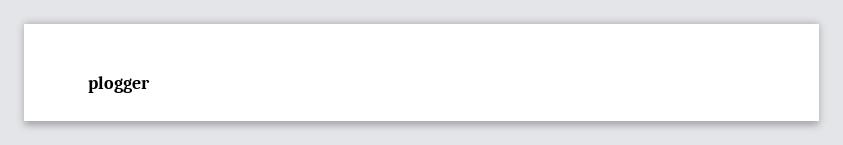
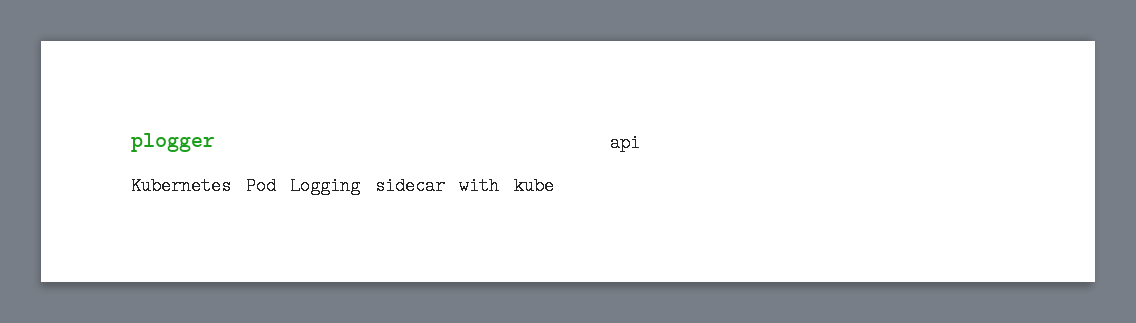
+ Kubernetes Pod Logging sidecar with kube api

